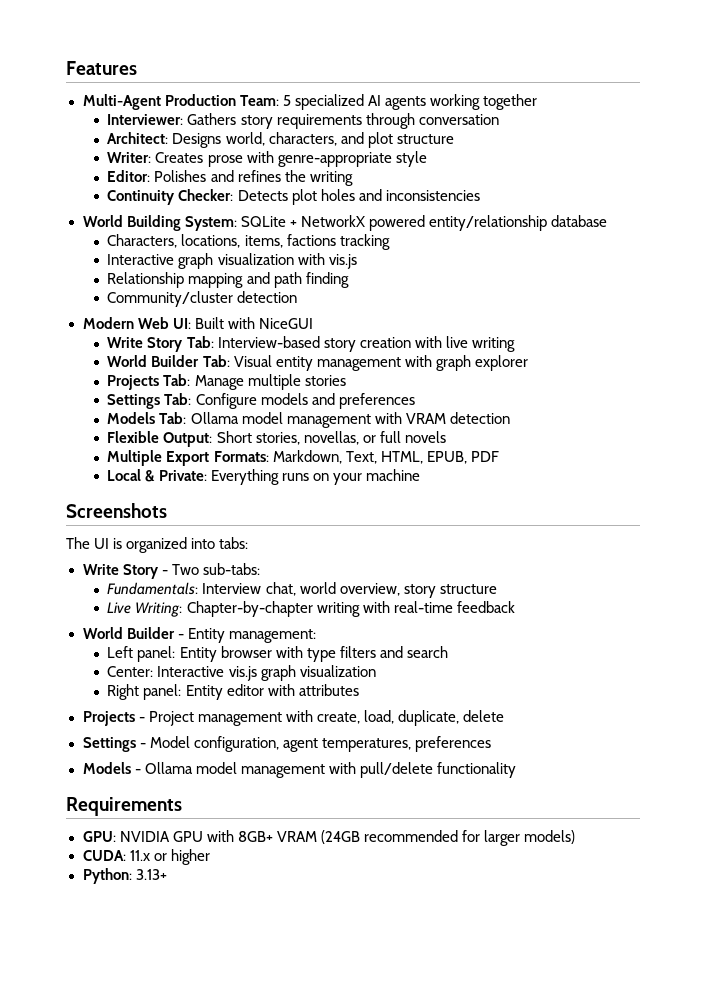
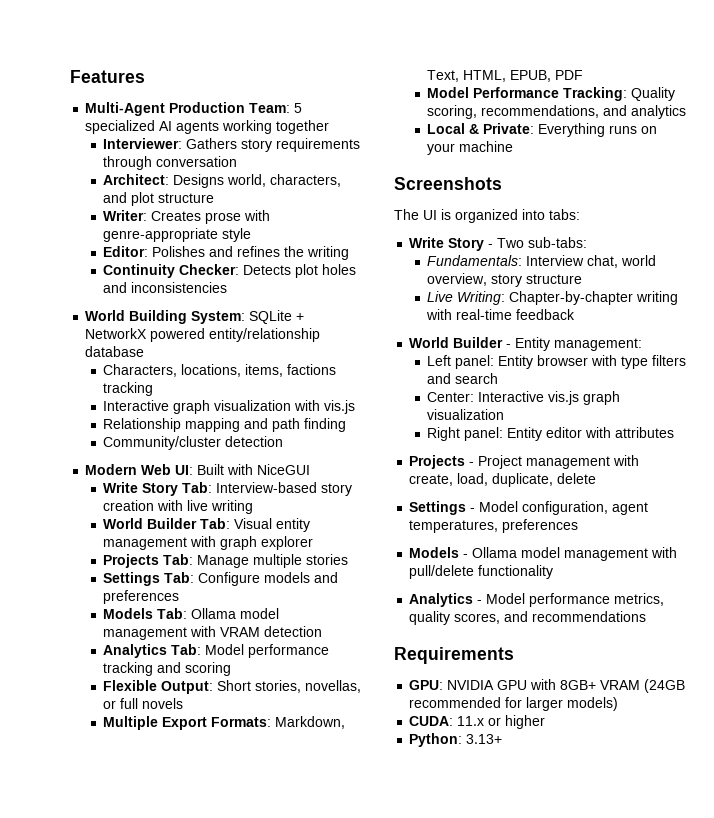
+ Analytics Tab: Model performance tracking and scoring
+ Model Performance Tracking: Quality scoring, recommendations, and analytics
+ Analytics - Model performance metrics, quality scores, and recommendations

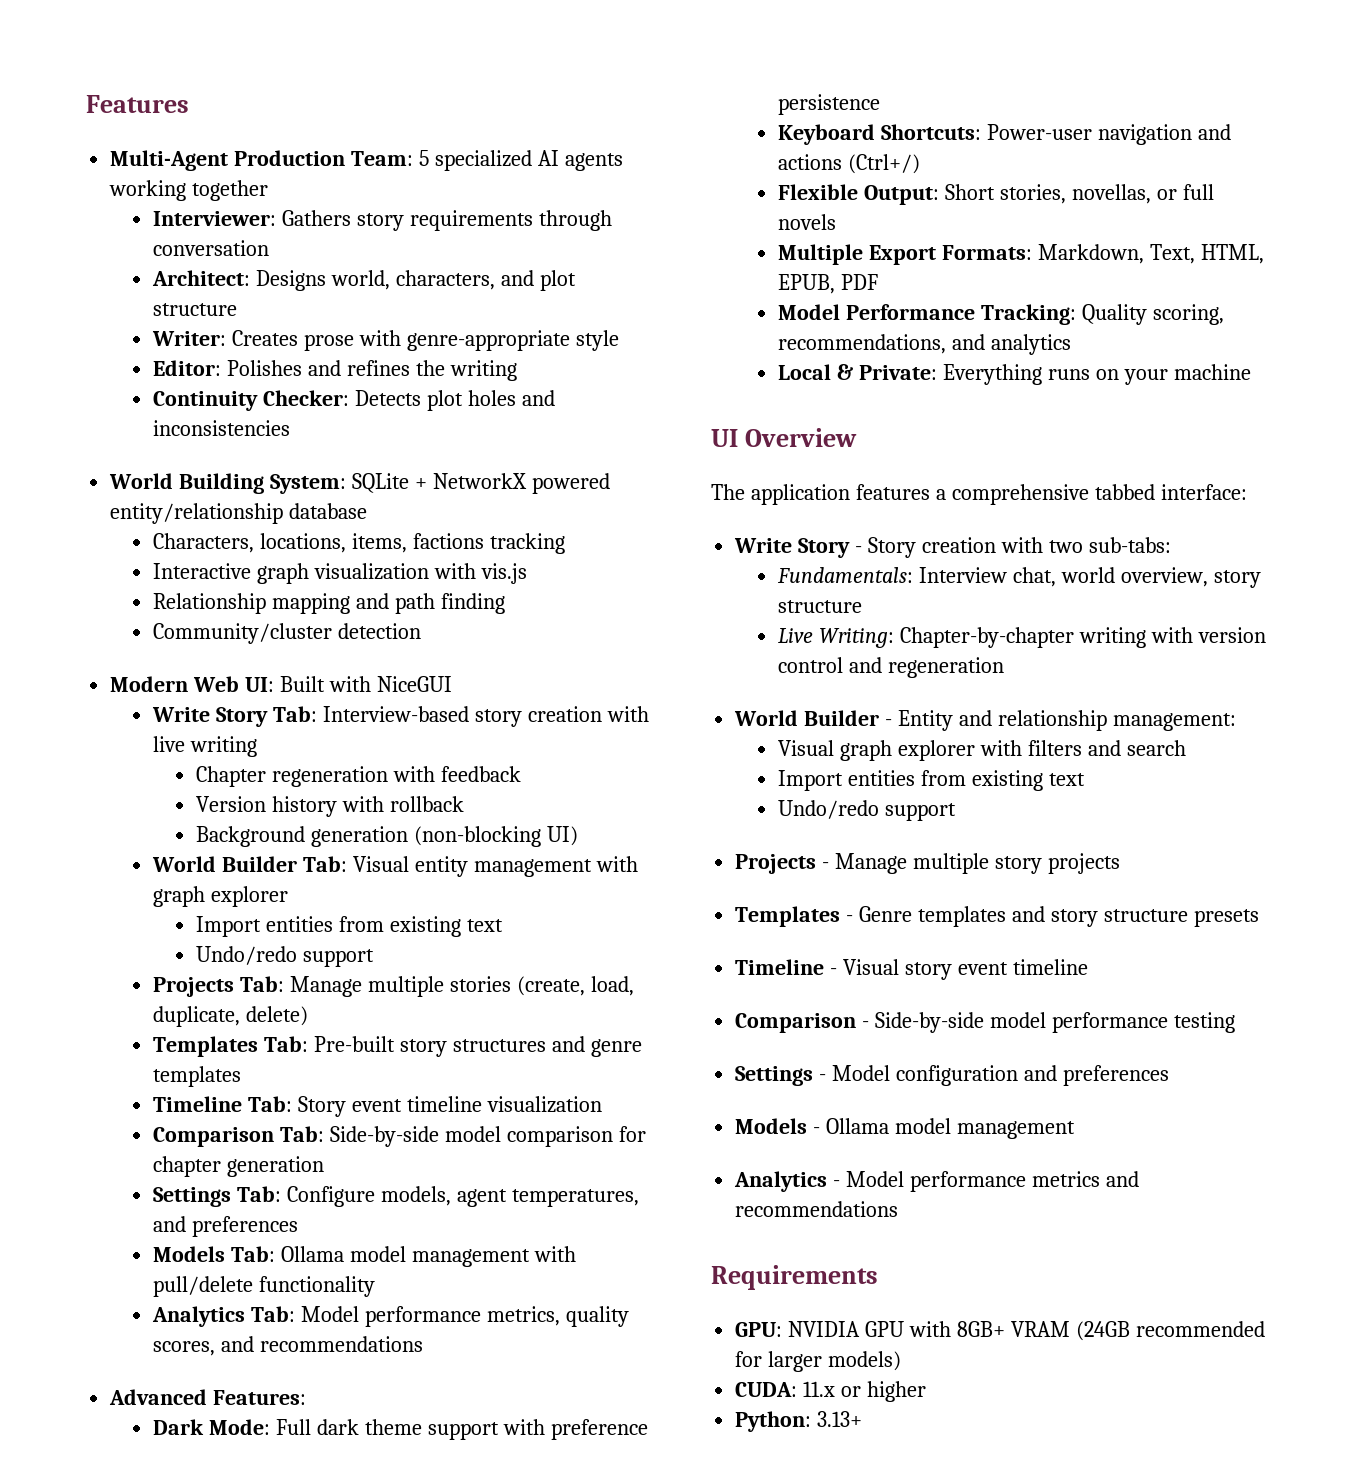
+ Chapter regeneration with feedback
+ Version history with rollback
+ Background generation (non-blocking UI)
  World Builder Tab: Visual entity management with graph explorer
+ Import entities from existing text
+ Undo/redo support
- Projects Tab: Manage multiple stories
+ Projects Tab: Manage multiple stories (create, load, duplicate, delete)
+ Templates Tab: Pre-built story structures and genre templates
+ Timeline Tab: Story event timeline visualization
+ Comparison Tab: Side-by-side model comparison for chapter generation
- Settings Tab: Configure models and preferences
+ Settings Tab: Configure models, agent temperatures, and preferences
- Models Tab: Ollama model management with VRAM detection
+ Models Tab: Ollama model management with pull/delete functionality
- Analytics Tab: Model performance tracking and scoring
+ Analytics Tab: Model performance metrics, quality scores, and recommendations
+ Advanced Features:
+ Dark Mode: Full dark theme support with preference persistence
+ Keyboard Shortcuts: Power-user navigation and actions (Ctrl+/)
- Screenshots
+ UI Overview
- The UI is organized into tabs:
+ The application features a comprehensive tabbed interface:
- Write Story - Two sub-tabs:
+ Write Story - Story creation with two sub-tabs:
- Live Writing: Chapter-by-chapter writing with real-time feedback
+ Live Writing: Chapter-by-chapter writing with version control and regeneration
- World Builder - Entity management:
+ World Builder - Entity and relationship management:
- Left panel: Entity browser with type filters and search
- Center: Interactive vis.js graph visualization
- Right panel: Entity editor with attributes
- Projects - Project management with create, load, duplicate, delete
+ Visual graph explorer with filters and search
+ Import entities from existing text
+ Undo/redo support
+ Projects - Manage multiple story projects
+ Templates - Genre templates and story structure presets
+ Timeline - Visual story event timeline
+ Comparison - Side-by-side model performance testing
- Settings - Model configuration, agent temperatures, preferences
+ Settings - Model configuration and preferences
- Models - Ollama model management with pull/delete functionality
+ Models - Ollama model management
- Analytics - Model performance metrics, quality scores, and recommendations
+ Analytics - Model performance metrics and recommendations

